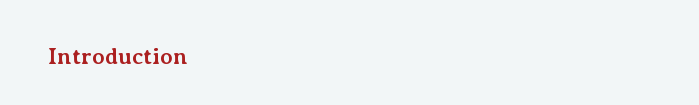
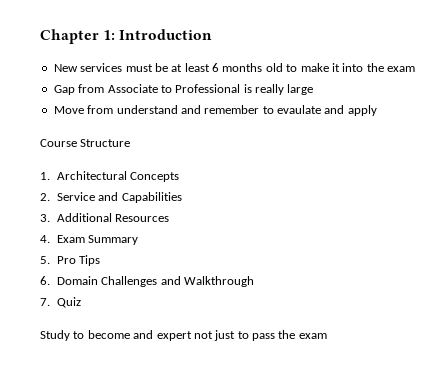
- Introduction
+ Chapter 1: Introduction
+ New services must be at least 6 months old to make it into the exam
+ Gap from Associate to Professional is really large
+ Move from understand and remember to evaulate and apply
+ Course Structure
+ 1. Architectural Concepts
+ 2. Service and Capabilities
+ 3. Additional Resources
+ 4. Exam Summary
+ 5. Pro Tips
+ 6. Domain Challenges and Walkthrough
+ 7. Quiz
+ Study to become and expert not just to pass the exam

